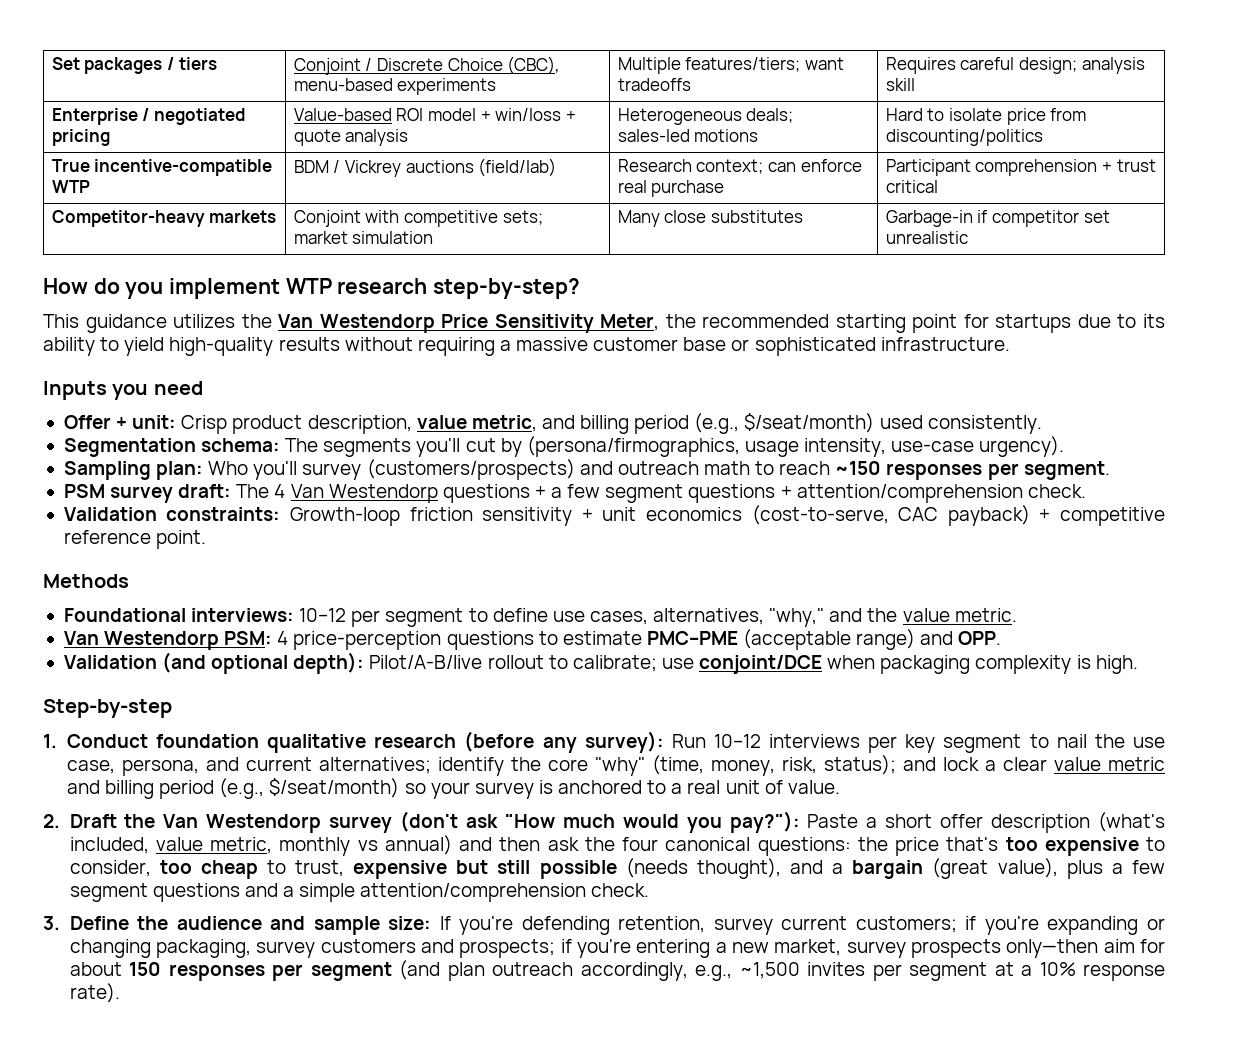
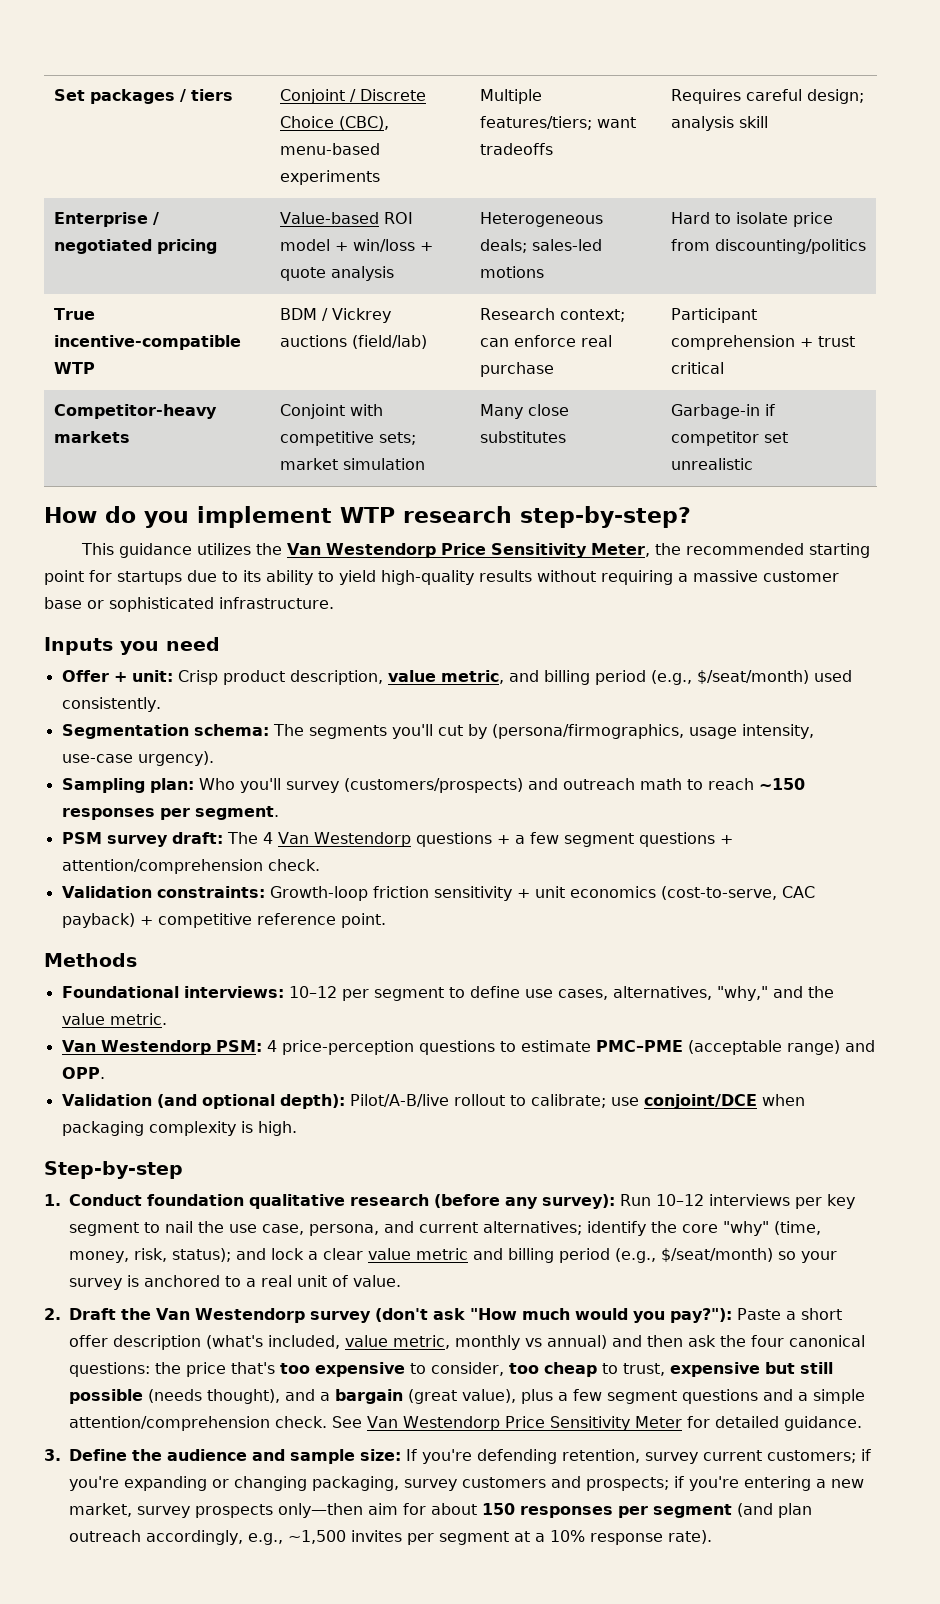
+ See Van Westendorp Price Sensitivity Meter for detailed guidance.

